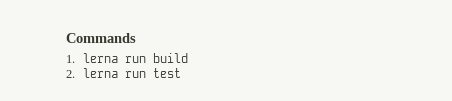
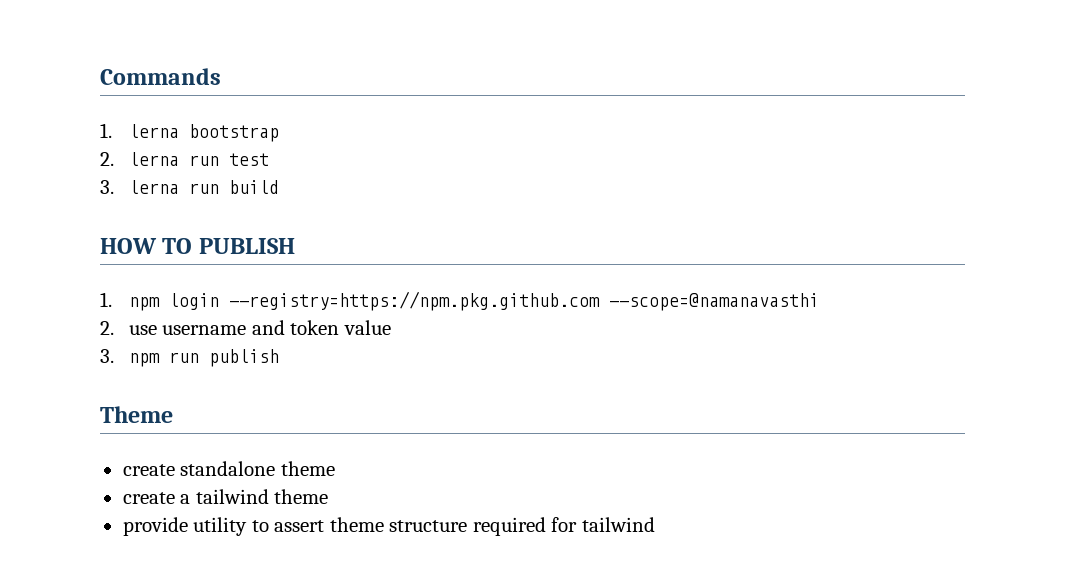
- 1. lerna run build
+ 1. lerna bootstrap
  2. lerna run test
+ 3. lerna run build
+ HOW TO PUBLISH
+ 1. npm login --registry=https://npm.pkg.github.com --scope=@namanavasthi
+ 2. use username and token value
+ 3. npm run publish
+ Theme
+ create standalone theme
+ create a tailwind theme
+ provide utility to assert theme structure required for tailwind

